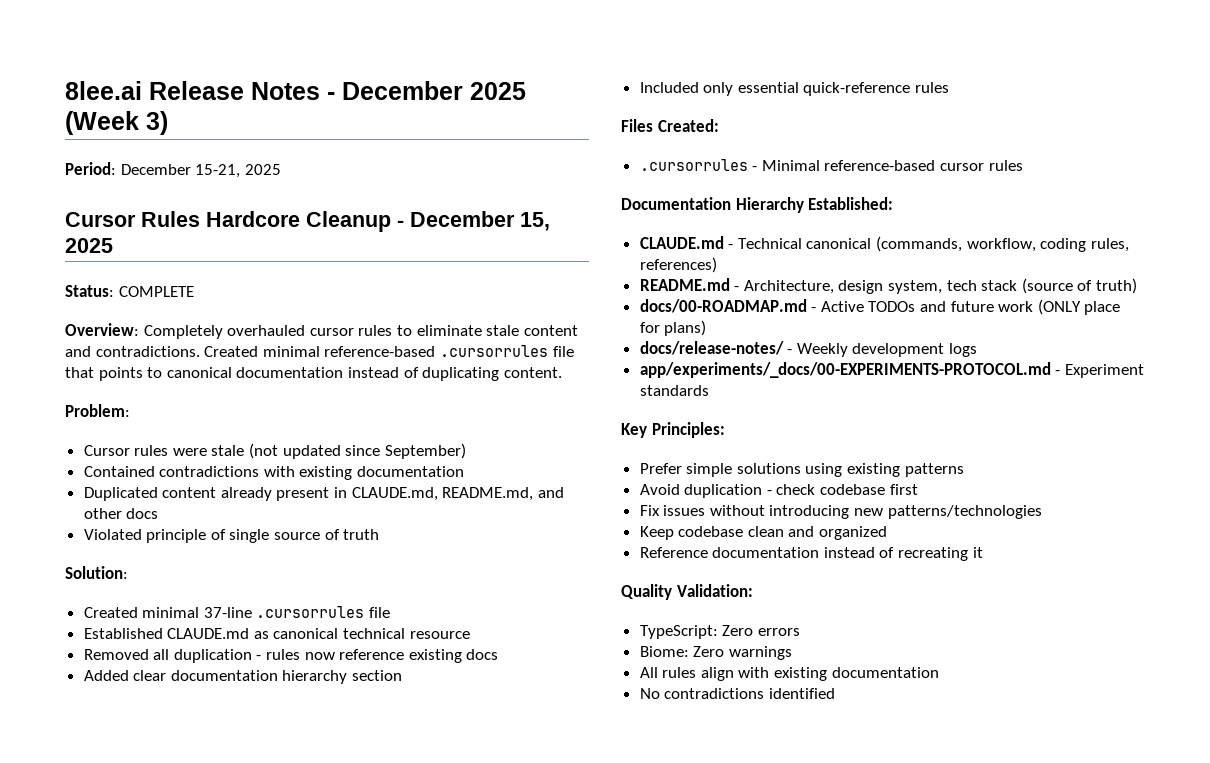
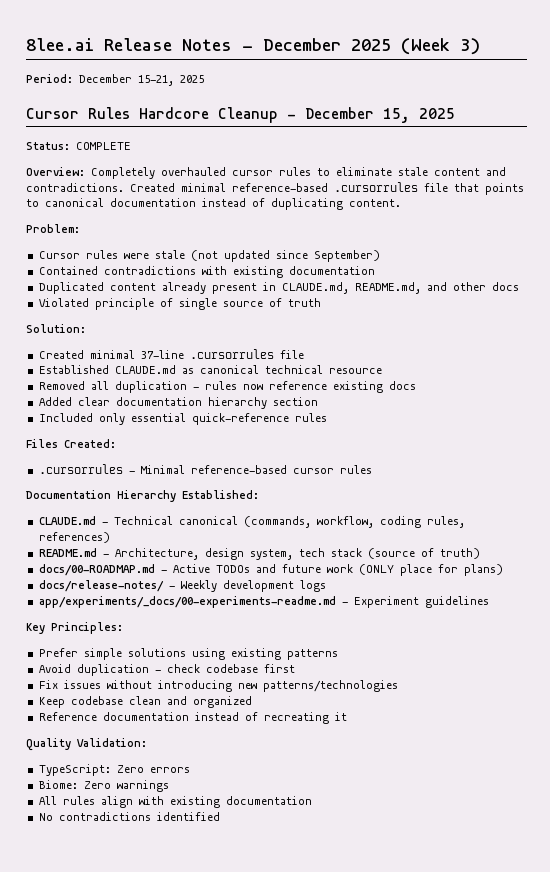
- app/experiments/_docs/00-EXPERIMENTS-PROTOCOL.md - Experiment standards
+ app/experiments/_docs/00-experiments-readme.md - Experiment guidelines

